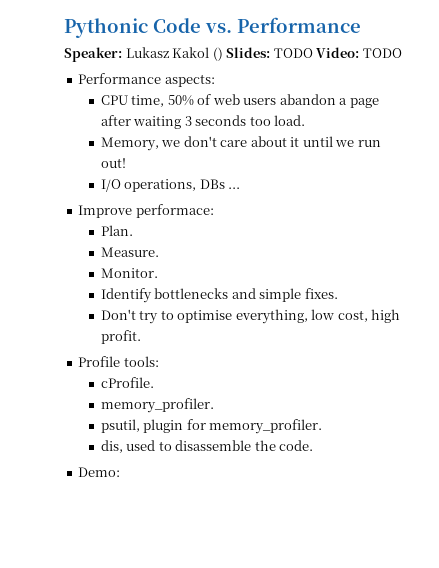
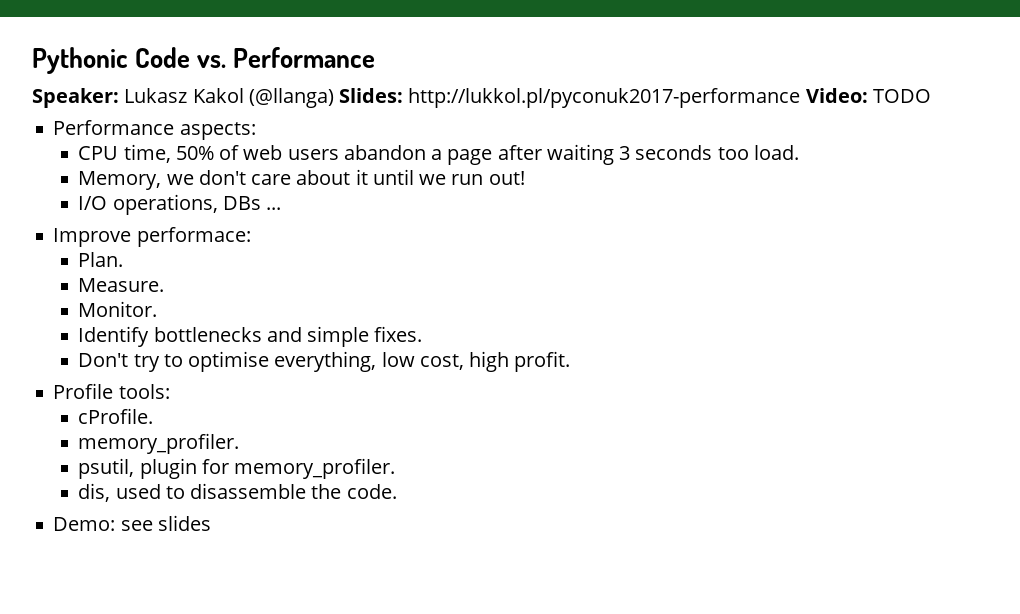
- Speaker: Lukasz Kakol () Slides: TODO Video: TODO
+ Speaker: Lukasz Kakol (@llanga) Slides: http://lukkol.pl/pyconuk2017-performance Video: TODO
- Demo:
+ Demo: see slides

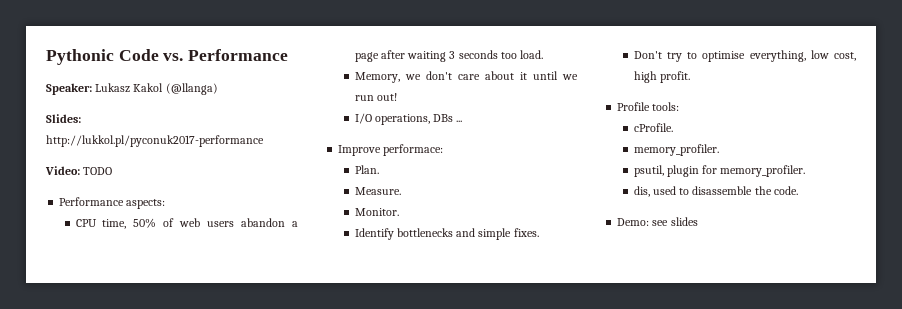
- Speaker: Lukasz Kakol (@llanga) Slides: http://lukkol.pl/pyconuk2017-performance Video: TODO
+ Speaker: Lukasz Kakol (@llanga)
+ Slides: http://lukkol.pl/pyconuk2017-performance
+ Video: TODO

